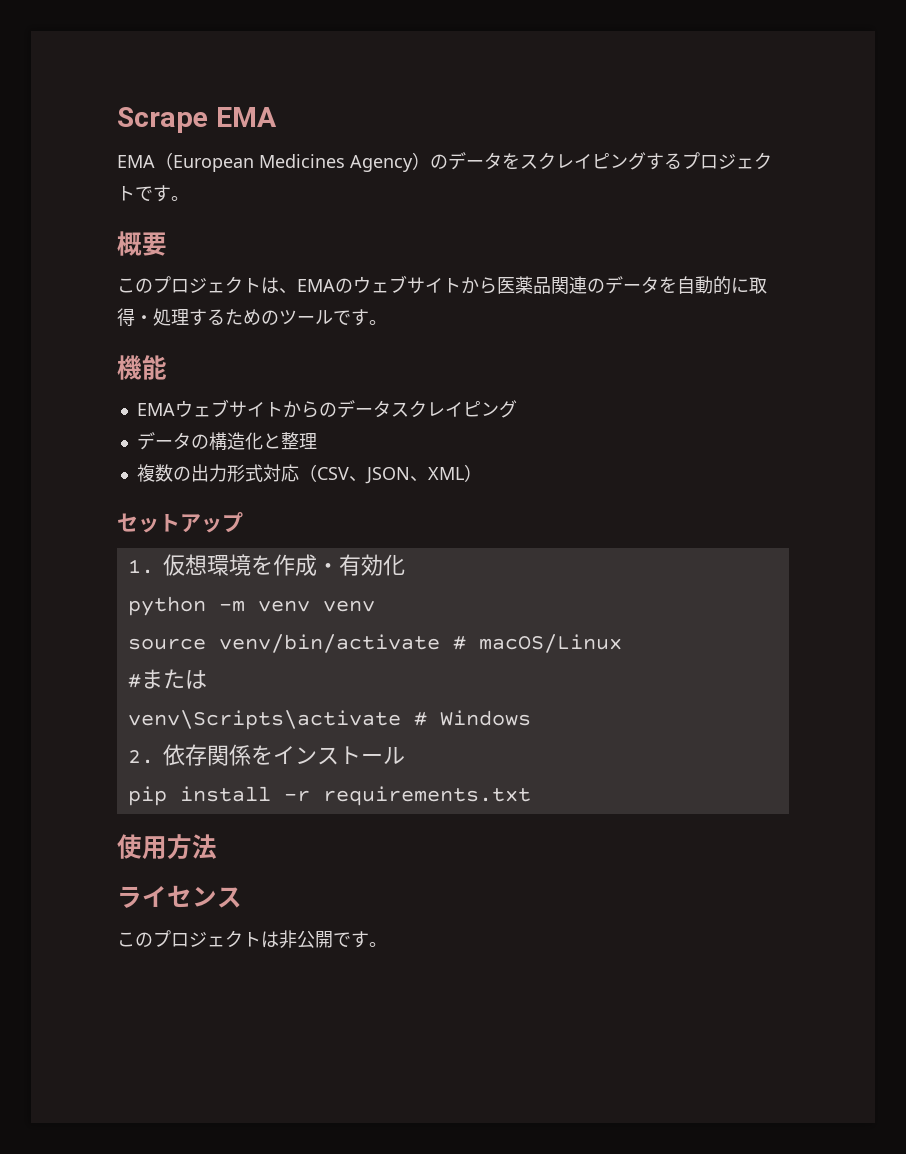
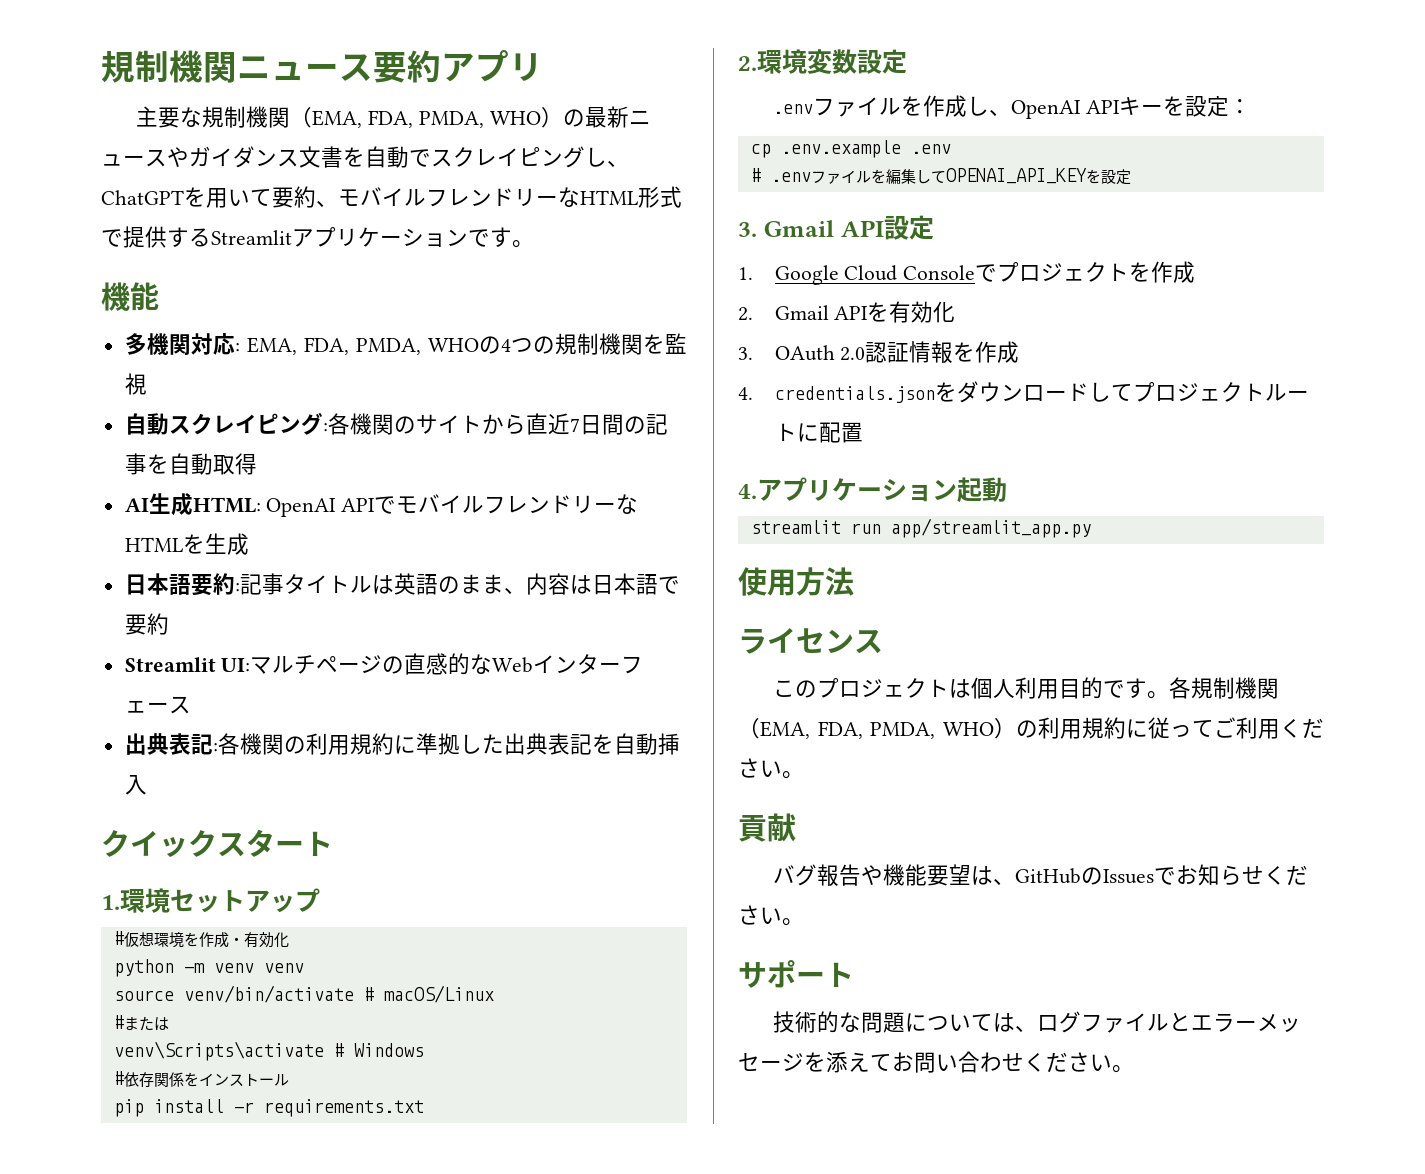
- Scrape EMA
- EMA（European Medicines Agency）のデータをスクレイピングするプロジェクトです。
- 概要
- このプロジェクトは、EMAのウェブサイトから医薬品関連のデータを自動的に取得・処理するためのツールです。
+ 規制機関ニュース要約アプリ
+ 主要な規制機関（EMA, FDA, PMDA, WHO）の最新ニュースやガイダンス文書を自動でスクレイピングし、ChatGPTを用いて要約、モバイルフレンドリーなHTML形式で提供するStreamlitアプリケーションです。
  機能
- EMAウェブサイトからのデータスクレイピング
- データの構造化と整理
- 複数の出力形式対応（CSV、JSON、XML）
- セットアップ
+ 多機関対応: EMA, FDA, PMDA, WHOの4つの規制機関を監視
+ 自動スクレイピング:各機関のサイトから直近7日間の記事を自動取得
+ AI生成HTML: OpenAI APIでモバイルフレンドリーなHTMLを生成
+ 日本語要約:記事タイトルは英語のまま、内容は日本語で要約
+ Streamlit UI:マルチページの直感的なWebインターフェース
+ 出典表記:各機関の利用規約に準拠した出典表記を自動挿入
+ クイックスタート
+ 1.環境セットアップ
- 1.仮想環境を作成・有効化
+ #仮想環境を作成・有効化
- 2.依存関係をインストール
+ #依存関係をインストール
+ 2.環境変数設定
+ .envファイルを作成し、OpenAI APIキーを設定：
+ cp .env.example .env
+ # .envファイルを編集してOPENAI_API_KEYを設定
+ 3. Gmail API設定
+ 1. Google Cloud Consoleでプロジェクトを作成
+ 2. Gmail APIを有効化
+ 3. OAuth 2.0認証情報を作成
+ 4. credentials.jsonをダウンロードしてプロジェクトルートに配置
+ 4.アプリケーション起動
+ streamlit run app/streamlit_app.py
- このプロジェクトは非公開です。
+ このプロジェクトは個人利用目的です。各規制機関（EMA, FDA, PMDA, WHO）の利用規約に従ってご利用ください。
+ 貢献
+ バグ報告や機能要望は、GitHubのIssuesでお知らせください。
+ サポート
+ 技術的な問題については、ログファイルとエラーメッセージを添えてお問い合わせください。

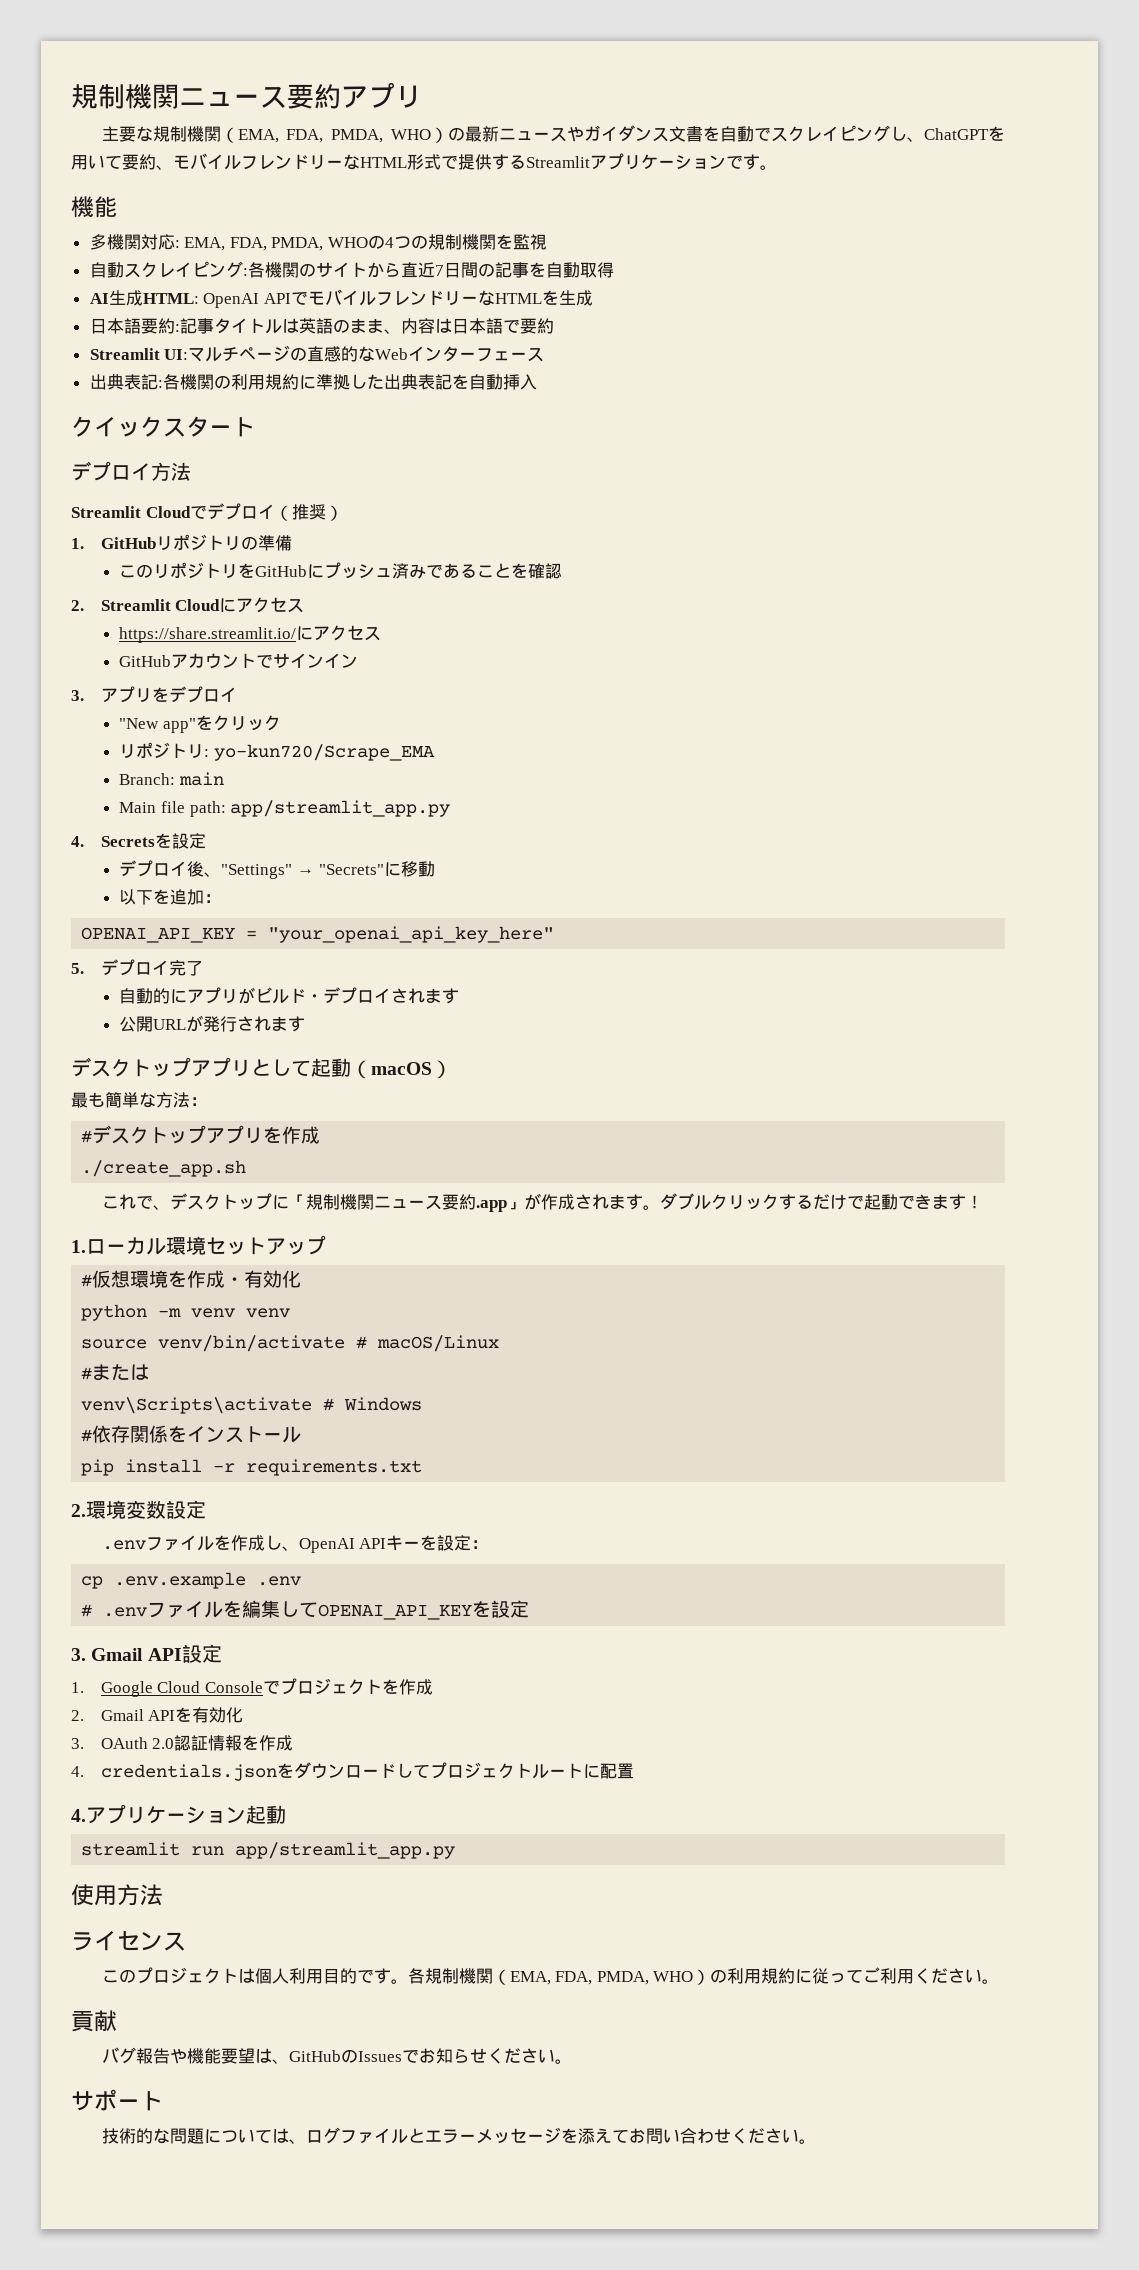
- 1.環境セットアップ
+ デプロイ方法
+ Streamlit Cloudでデプロイ（推奨）
+ 1. GitHubリポジトリの準備
+ このリポジトリをGitHubにプッシュ済みであることを確認
+ 2. Streamlit Cloudにアクセス
+ https://share.streamlit.io/にアクセス
+ GitHubアカウントでサインイン
+ 3.アプリをデプロイ
+ "New app"をクリック
+ リポジトリ: yo-kun720/Scrape_EMA
+ Branch: main
+ Main file path: app/streamlit_app.py
+ 4. Secretsを設定
+ デプロイ後、"Settings" → "Secrets"に移動
+ 以下を追加：
+ OPENAI_API_KEY = "your_openai_api_key_here"
+ 5.デプロイ完了
+ 自動的にアプリがビルド・デプロイされます
+ 公開URLが発行されます
+ デスクトップアプリとして起動（macOS）
+ 最も簡単な方法：
+ #デスクトップアプリを作成
+ ./create_app.sh
+ これで、デスクトップに「規制機関ニュース要約.app」が作成されます。ダブルクリックするだけで起動できます！
+ 1.ローカル環境セットアップ

